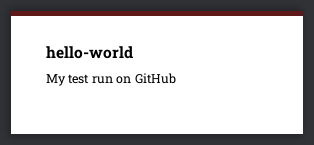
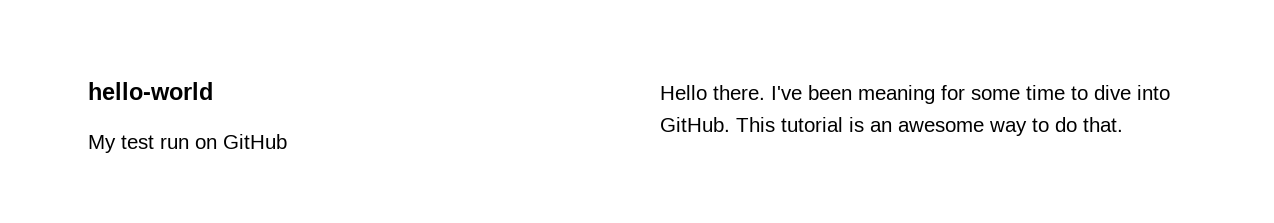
+ Hello there. I've been meaning for some time to dive into GitHub. This tutorial is an awesome way to do that.

